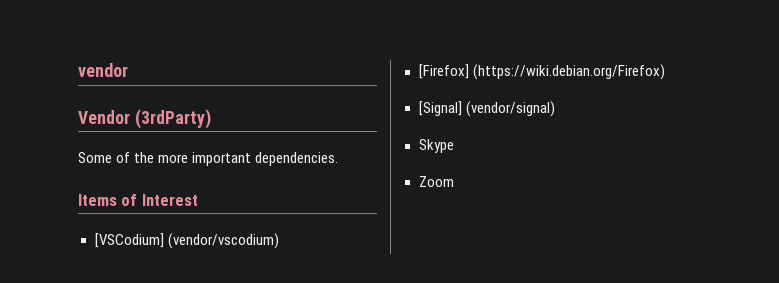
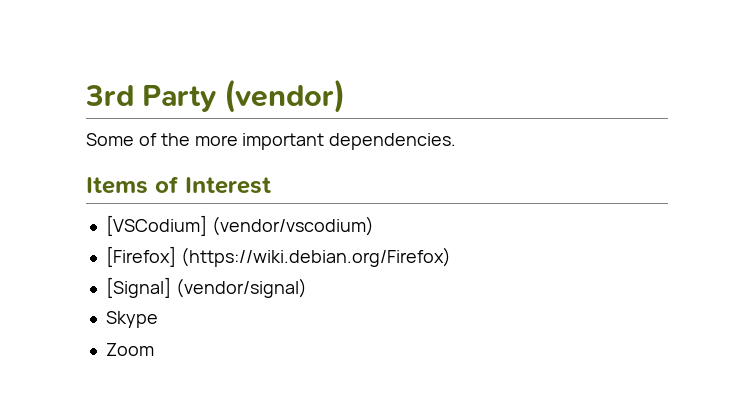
- vendor
- Vendor (3rdParty)
+ 3rd Party (vendor)

